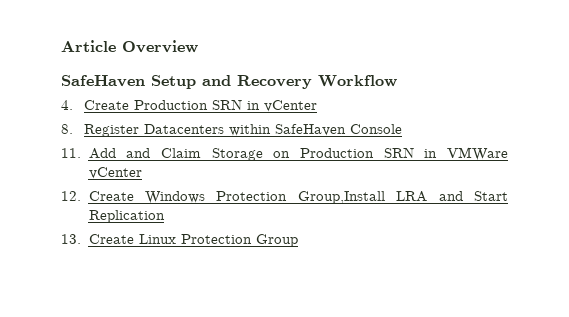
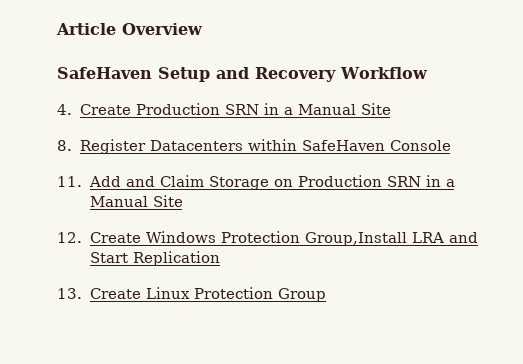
- 4. Create Production SRN in vCenter
+ 4. Create Production SRN in a Manual Site
- 11. Add and Claim Storage on Production SRN in VMWare vCenter
+ 11. Add and Claim Storage on Production SRN in a Manual Site

